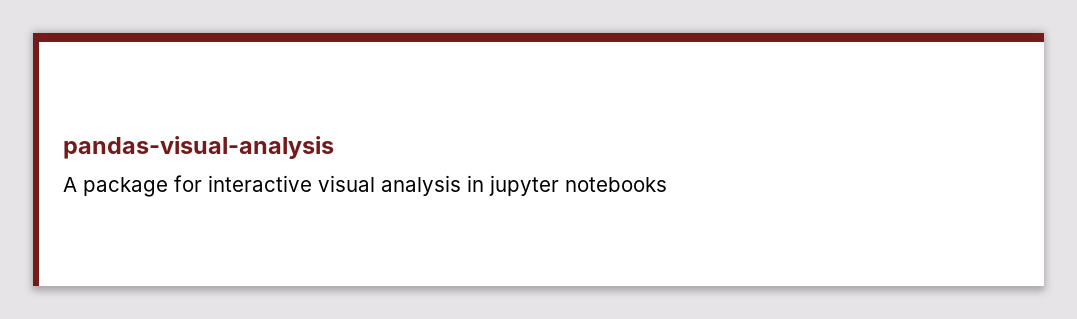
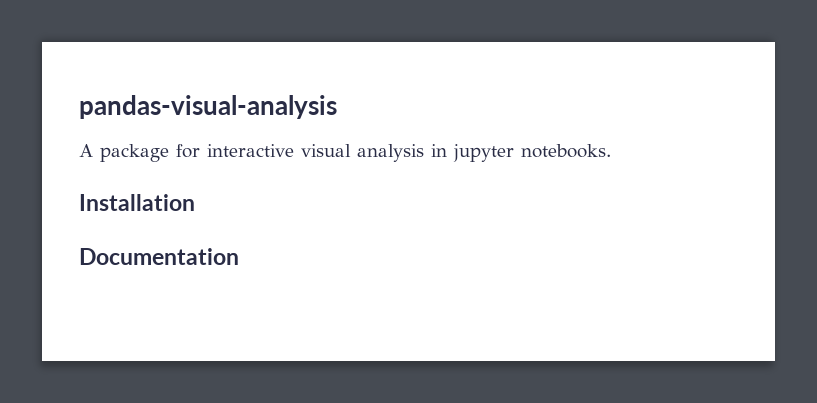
- A package for interactive visual analysis in jupyter notebooks
+ A package for interactive visual analysis in jupyter notebooks.
+ Installation
+ Documentation

